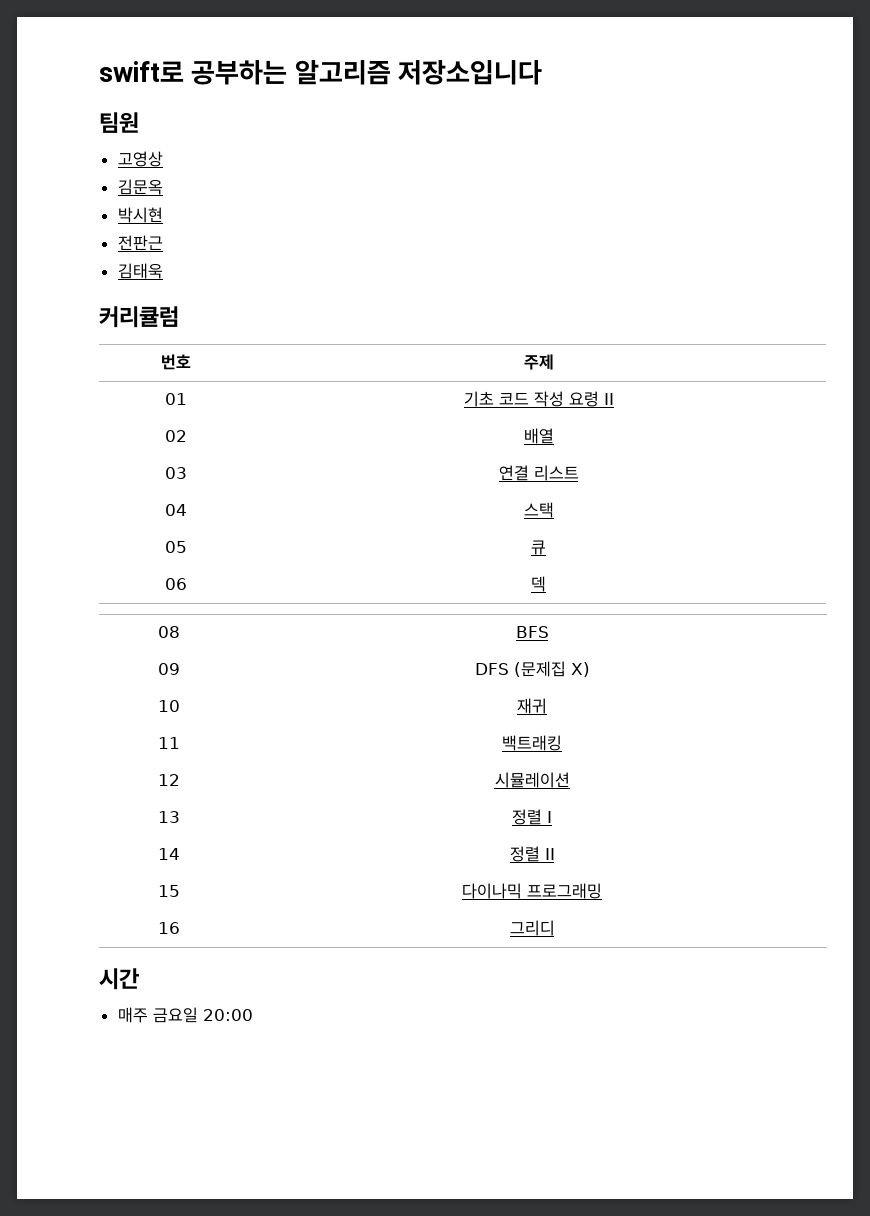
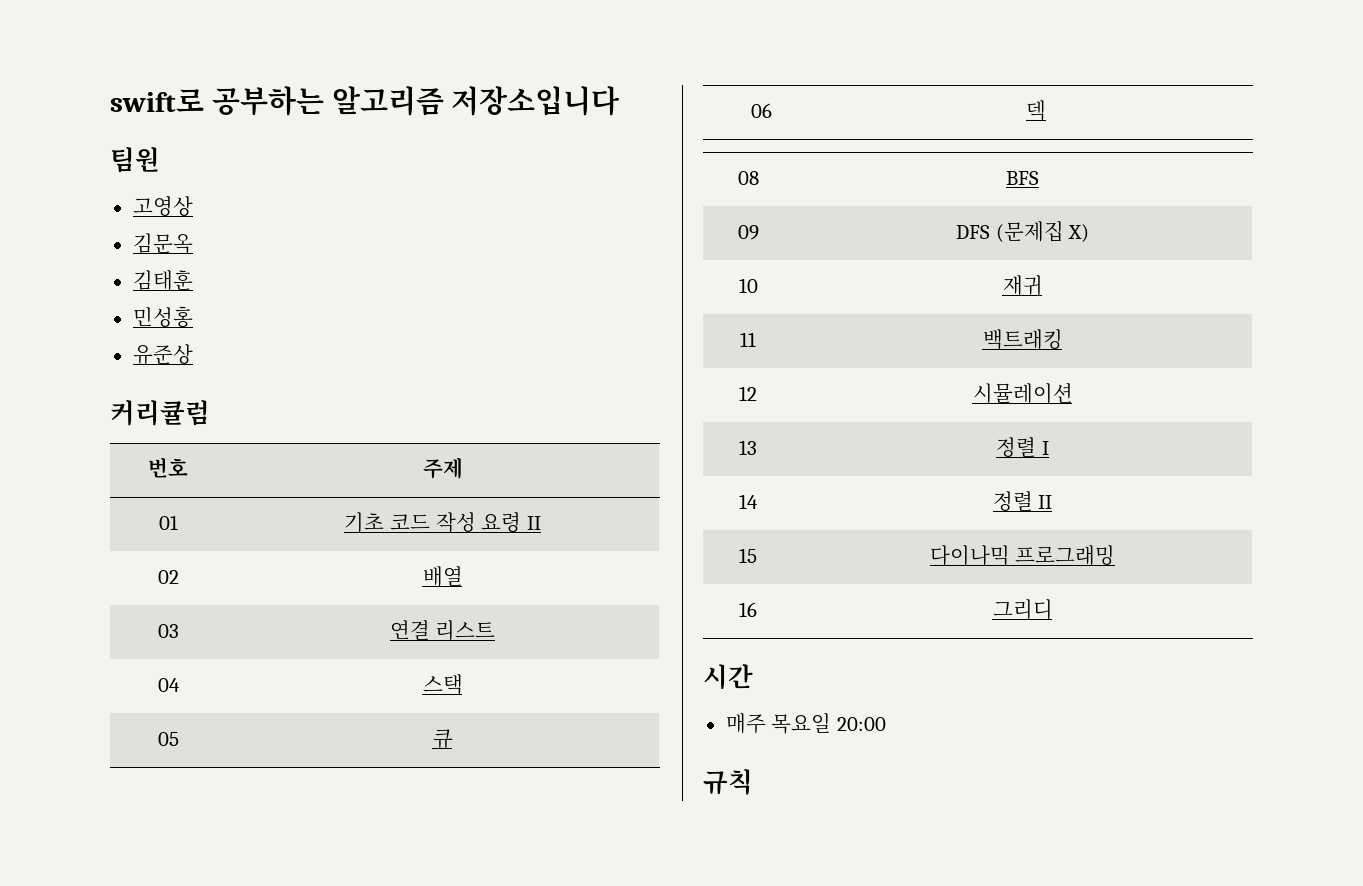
- 박시현
- 전판근
- 김태욱
+ 김태훈
+ 민성홍
+ 유준상
- 매주 금요일 20:00
+ 매주 목요일 20:00
+ 규칙

